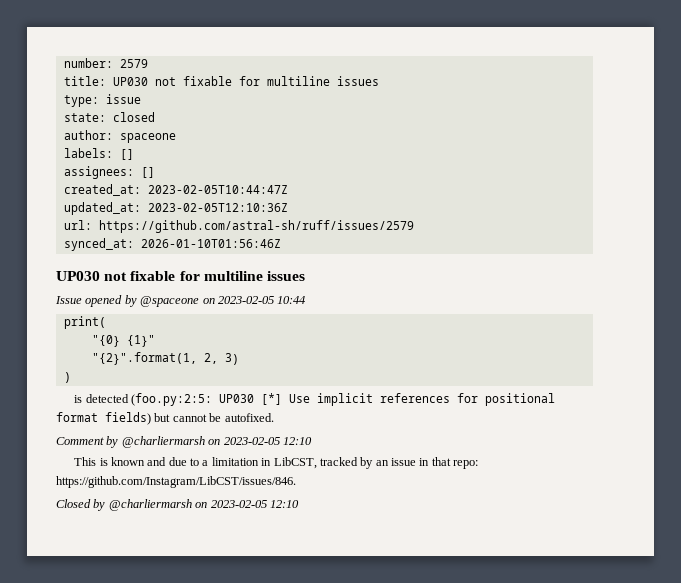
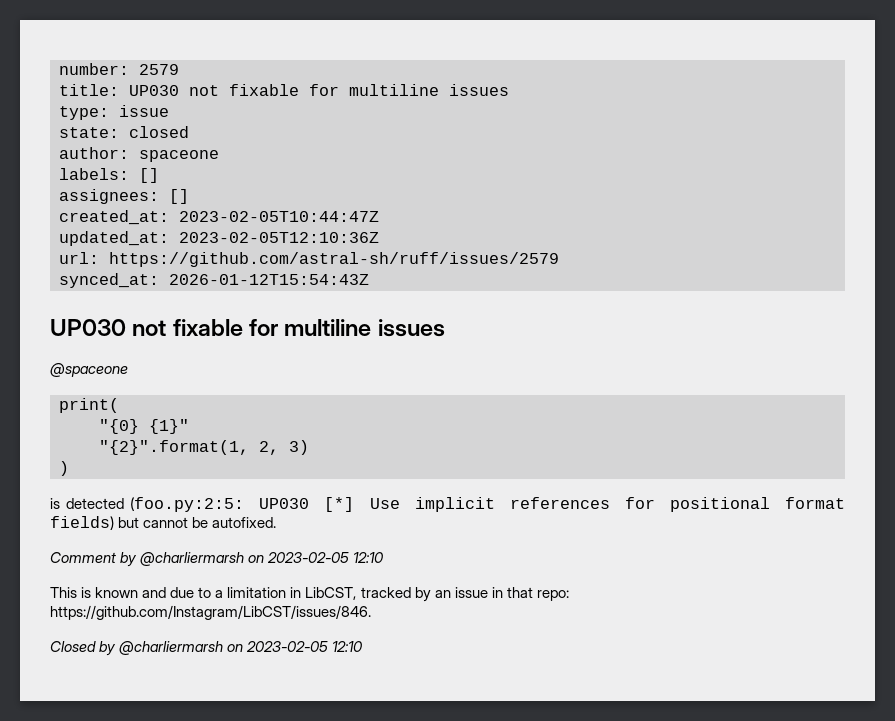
- synced_at: 2026-01-10T01:56:46Z
+ synced_at: 2026-01-12T15:54:43Z
  UP030 not fixable for multiline issues
- Issue opened by @spaceone on 2023-02-05 10:44
+ @spaceone

